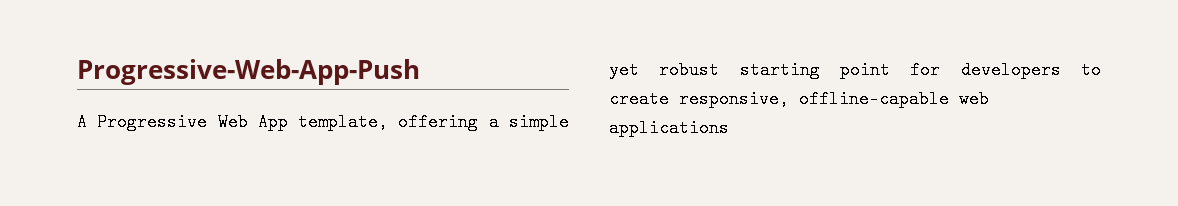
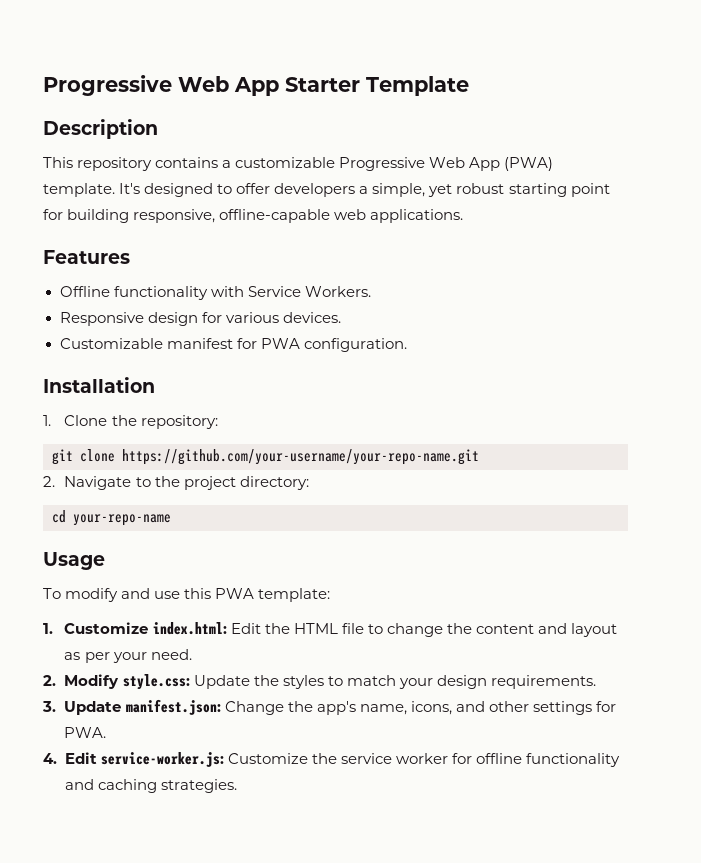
- Progressive-Web-App-Push
- A Progressive Web App template, offering a simple yet robust starting point for developers to create responsive, offline-capable web applications
+ Progressive Web App Starter Template
+ Description
+ This repository contains a customizable Progressive Web App (PWA) template. It's designed to offer developers a simple, yet robust starting point for building responsive, offline-capable web applications.
+ Features
+ Offline functionality with Service Workers.
+ Responsive design for various devices.
+ Customizable manifest for PWA configuration.
+ Installation
+ 1. Clone the repository:
+ git clone https://github.com/your-username/your-repo-name.git
+ 2. Navigate to the project directory:
+ cd your-repo-name
+ Usage
+ To modify and use this PWA template:
+ 1. Customize index.html: Edit the HTML file to change the content and layout as per your need.
+ 2. Modify style.css: Update the styles to match your design requirements.
+ 3. Update manifest.json: Change the app's name, icons, and other settings for PWA.
+ 4. Edit service-worker.js: Customize the service worker for offline functionality and caching strategies.

